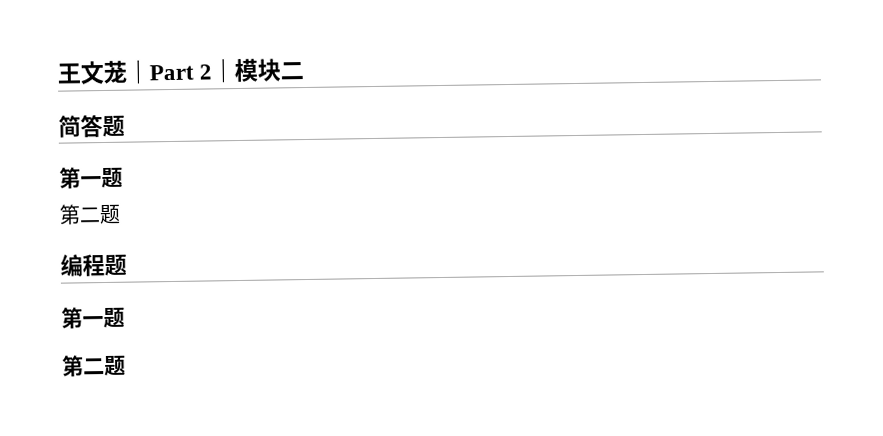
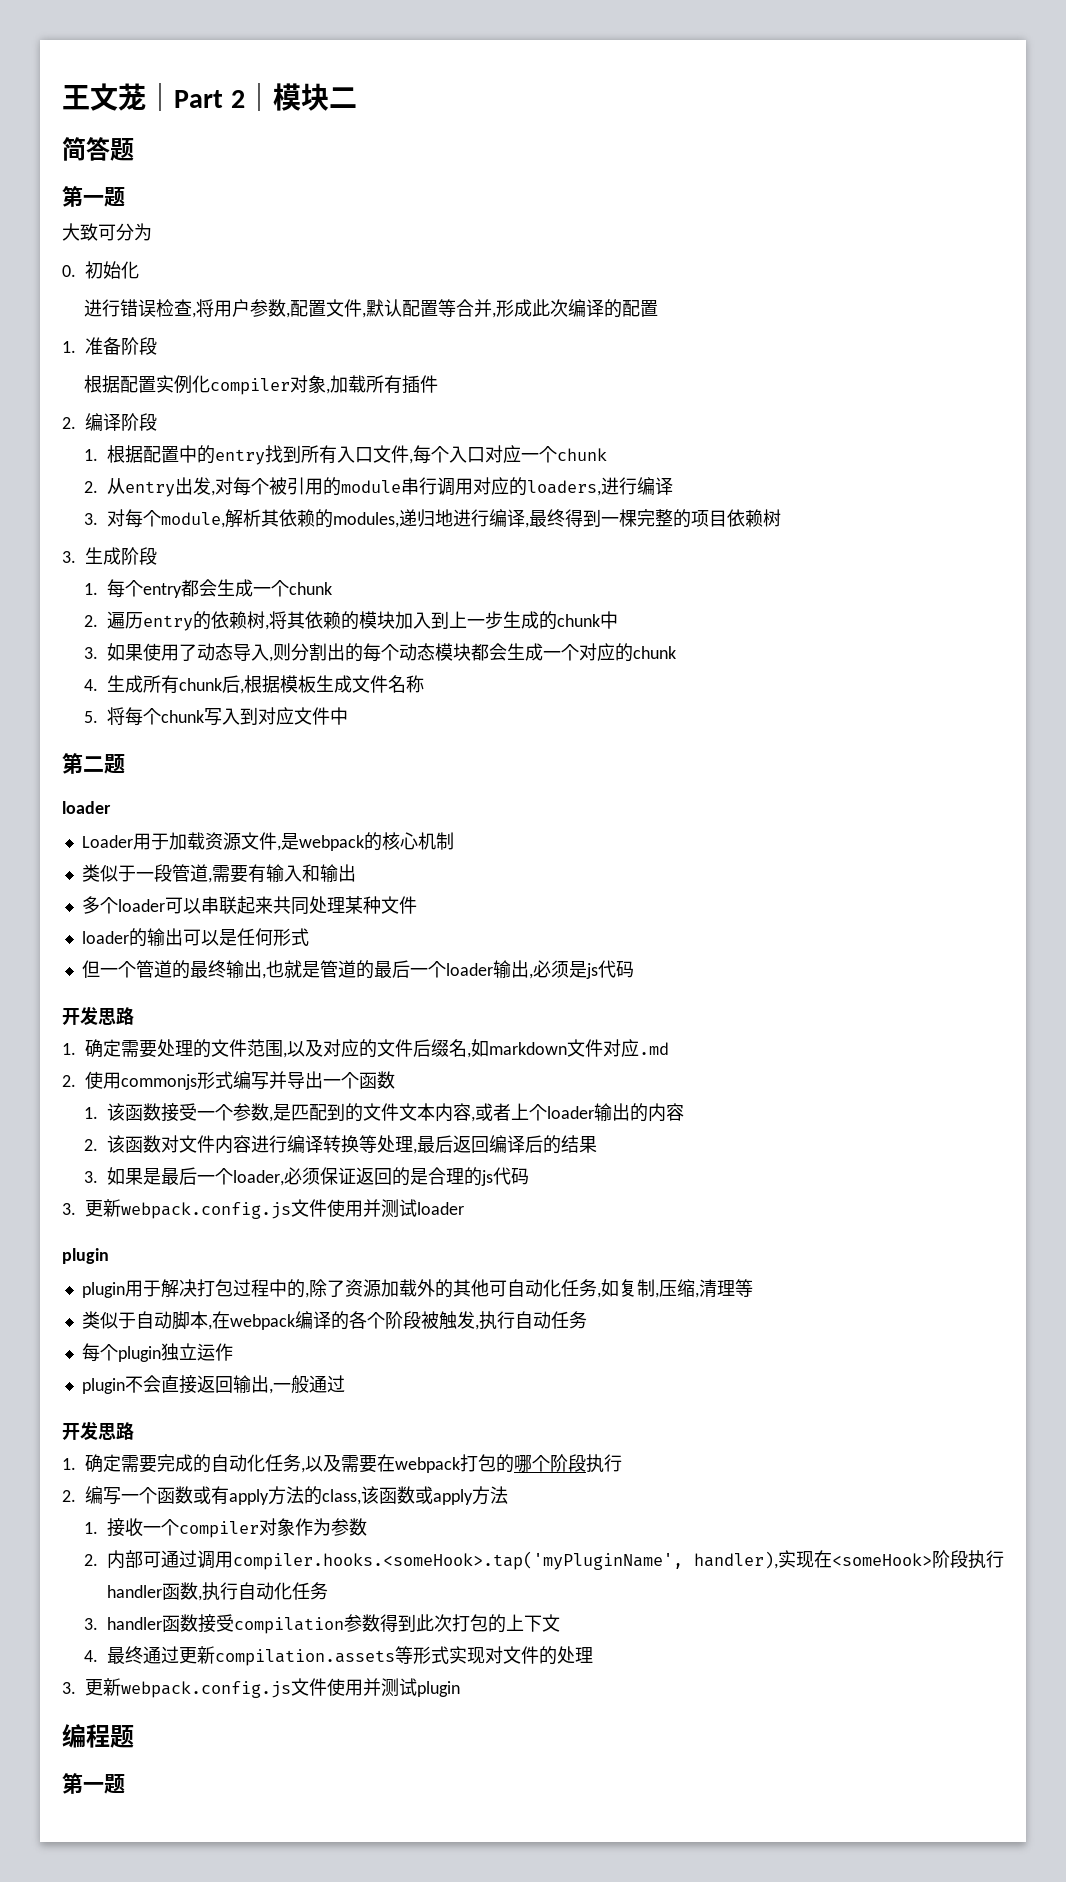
  简答题
  第一题
+ 大致可分为
+ 0.初始化
+ 进行错误检查,将用户参数,配置文件,默认配置等合并,形成此次编译的配置
+ 1.准备阶段
+ 根据配置实例化compiler对象,加载所有插件
+ 2.编译阶段
+ 1.根据配置中的entry找到所有入口文件,每个入口对应一个chunk
+ 2.从entry出发,对每个被引用的module串行调用对应的loaders,进行编译
+ 3.对每个module,解析其依赖的modules,递归地进行编译,最终得到一棵完整的项目依赖树
+ 3.生成阶段
+ 1.每个entry都会生成一个chunk
+ 2.遍历entry的依赖树,将其依赖的模块加入到上一步生成的chunk中
+ 3.如果使用了动态导入,则分割出的每个动态模块都会生成一个对应的chunk
+ 4.生成所有chunk后,根据模板生成文件名称
+ 5.将每个chunk写入到对应文件中
  第二题
+ loader
+ Loader用于加载资源文件,是webpack的核心机制
+ 类似于一段管道,需要有输入和输出
+ 多个loader可以串联起来共同处理某种文件
+ loader的输出可以是任何形式
+ 但一个管道的最终输出,也就是管道的最后一个loader输出,必须是js代码
+ 开发思路
+ 1.确定需要处理的文件范围,以及对应的文件后缀名,如markdown文件对应.md
+ 2.使用commonjs形式编写并导出一个函数
+ 1.该函数接受一个参数,是匹配到的文件文本内容,或者上个loader输出的内容
+ 2.该函数对文件内容进行编译转换等处理,最后返回编译后的结果
+ 3.如果是最后一个loader,必须保证返回的是合理的js代码
+ 3.更新webpack.config.js文件使用并测试loader
+ plugin
+ plugin用于解决打包过程中的,除了资源加载外的其他可自动化任务,如复制,压缩,清理等
+ 类似于自动脚本,在webpack编译的各个阶段被触发,执行自动任务
+ 每个plugin独立运作
+ plugin不会直接返回输出,一般通过
+ 开发思路
+ 1.确定需要完成的自动化任务,以及需要在webpack打包的哪个阶段执行
+ 2.编写一个函数或有apply方法的class,该函数或apply方法
+ 1.接收一个compiler对象作为参数
+ 2.内部可通过调用compiler.hooks.<someHook>.tap('myPluginName', handler),实现在<someHook>阶段执行handler函数,执行自动化任务
+ 3. handler函数接受compilation参数得到此次打包的上下文
+ 4.最终通过更新compilation.assets等形式实现对文件的处理
+ 3.更新webpack.config.js文件使用并测试plugin
  编程题
  第一题
- 第二题

